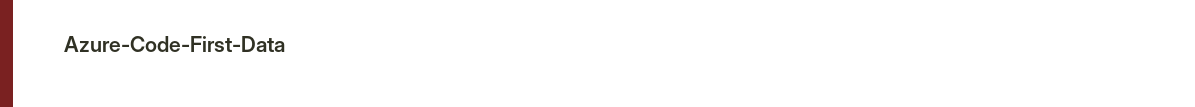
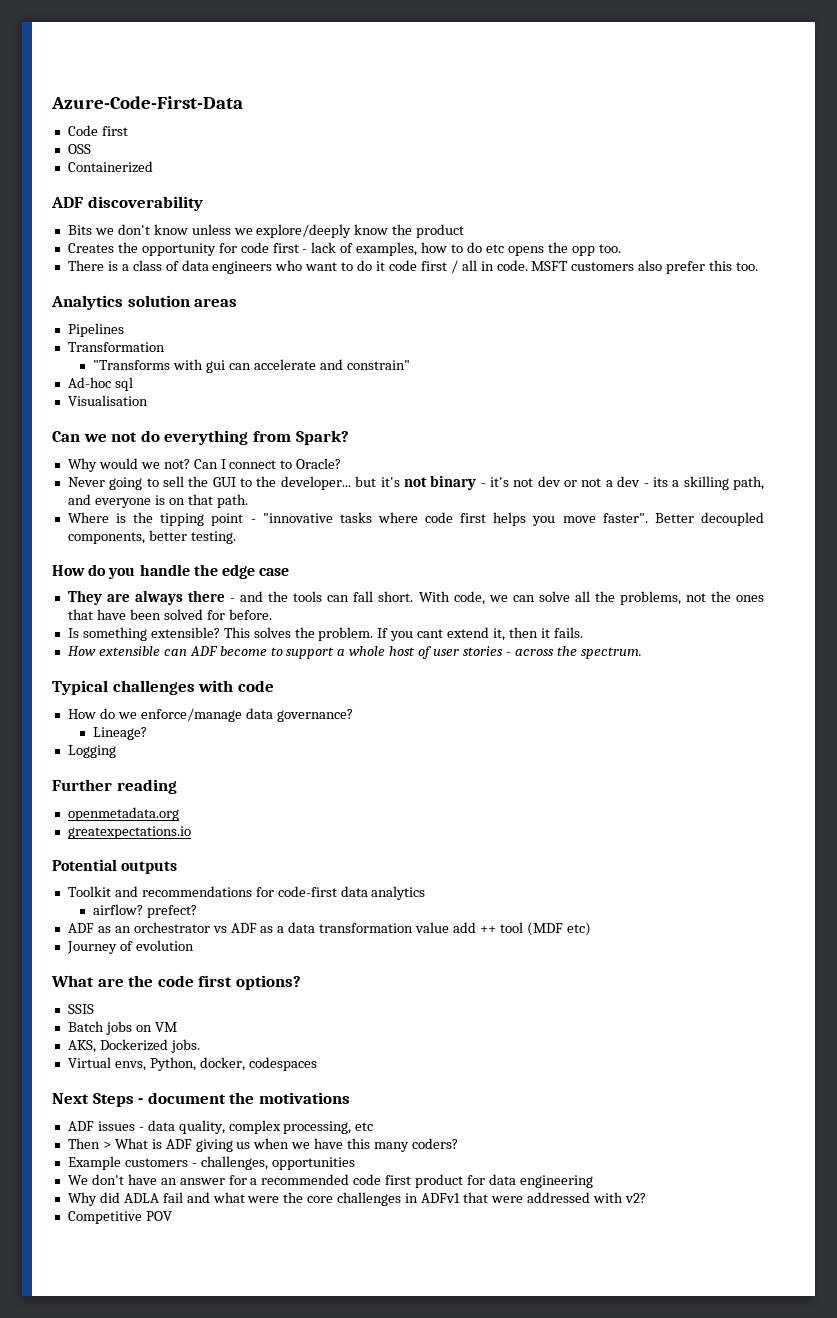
+ Code first
+ OSS
+ Containerized
+ ADF discoverability
+ Bits we don't know unless we explore/deeply know the product
+ Creates the opportunity for code first - lack of examples, how to do etc opens the opp too.
+ There is a class of data engineers who want to do it code first / all in code. MSFT customers also prefer this too.
+ Analytics solution areas
+ Pipelines
+ Transformation
+ "Transforms with gui can accelerate and constrain"
+ Ad-hoc sql
+ Visualisation
+ Can we not do everything from Spark?
+ Why would we not? Can I connect to Oracle?
+ Never going to sell the GUI to the developer... but it's not binary - it's not dev or not a dev - its a skilling path, and everyone is on that path.
+ Where is the tipping point - "innovative tasks where code first helps you move faster". Better decoupled components, better testing.
+ How do you handle the edge case
+ They are always there - and the tools can fall short. With code, we can solve all the problems, not the ones that have been solved for before.
+ Is something extensible? This solves the problem. If you cant extend it, then it fails.
+ How extensible can ADF become to support a whole host of user stories - across the spectrum.
+ Typical challenges with code
+ How do we enforce/manage data governance?
+ Lineage?
+ Logging
+ Further reading
+ openmetadata.org
+ greatexpectations.io
+ Potential outputs
+ Toolkit and recommendations for code-first data analytics
+ airflow? prefect?
+ ADF as an orchestrator vs ADF as a data transformation value add ++ tool (MDF etc)
+ Journey of evolution
+ What are the code first options?
+ SSIS
+ Batch jobs on VM
+ AKS, Dockerized jobs.
+ Virtual envs, Python, docker, codespaces
+ Next Steps - document the motivations
+ ADF issues - data quality, complex processing, etc
+ Then > What is ADF giving us when we have this many coders?
+ Example customers - challenges, opportunities
+ We don't have an answer for a recommended code first product for data engineering
+ Why did ADLA fail and what were the core challenges in ADFv1 that were addressed with v2?
+ Competitive POV

